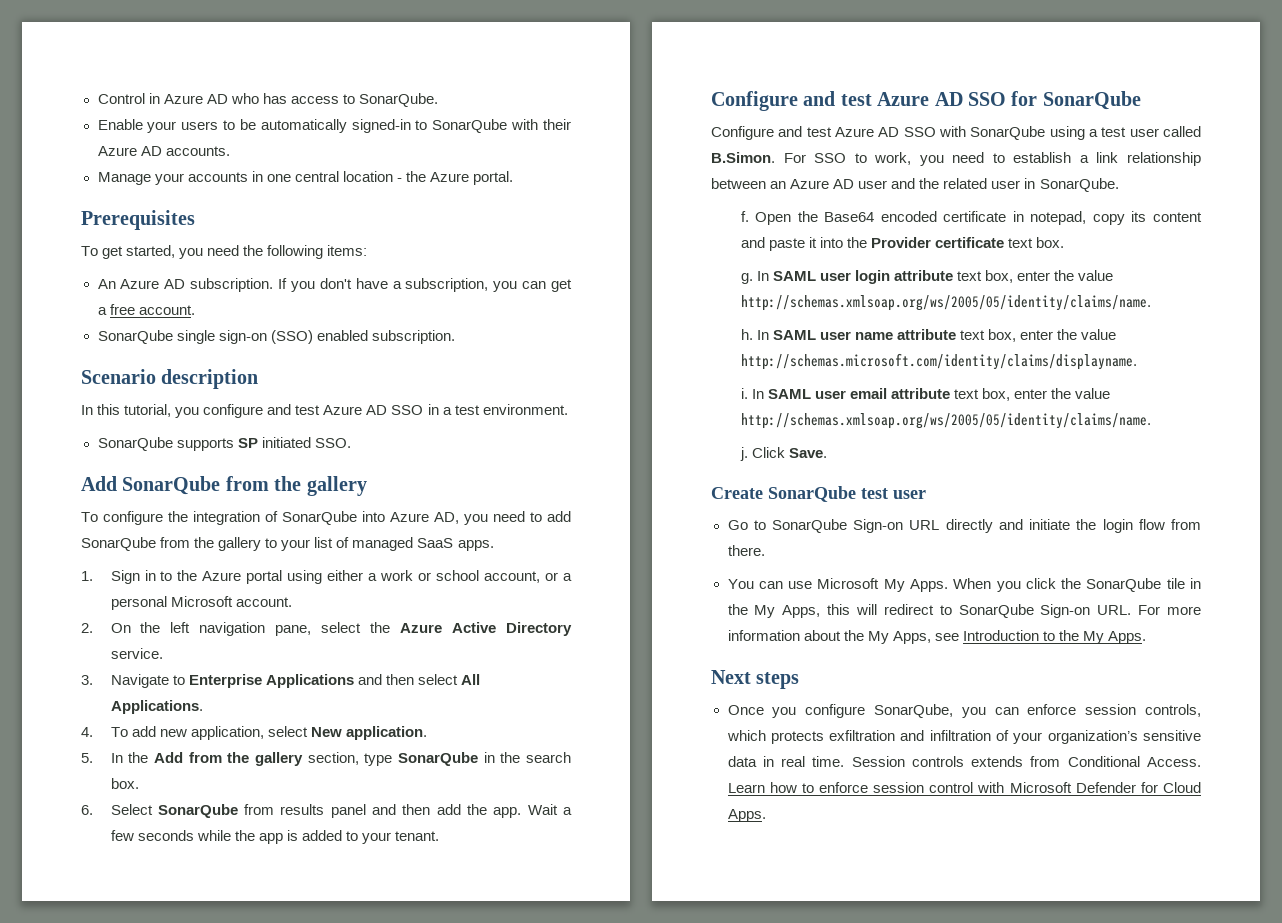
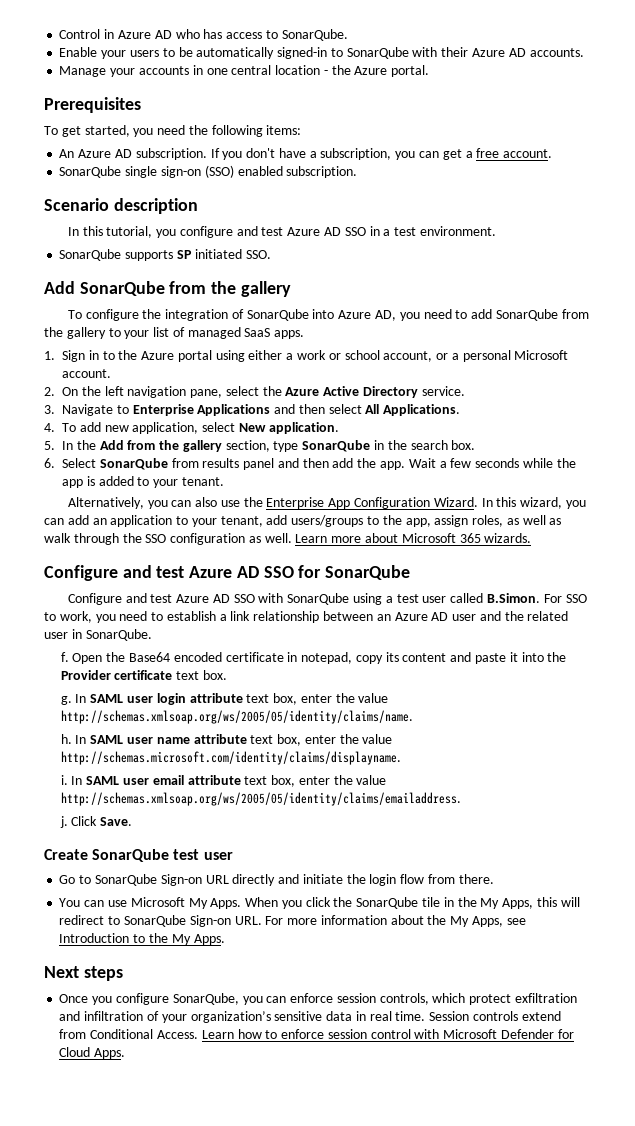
+ Alternatively, you can also use the Enterprise App Configuration Wizard. In this wizard, you can add an application to your tenant, add users/groups to the app, assign roles, as well as walk through the SSO configuration as well. Learn more about Microsoft 365 wizards.
- In SAML user email attribute text box, enter the value http://schemas.xmlsoap.org/ws/2005/05/identity/claims/name.
+ In SAML user email attribute text box, enter the value http://schemas.xmlsoap.org/ws/2005/05/identity/claims/emailaddress.
- Once you configure SonarQube, you can enforce session controls, which protects exfiltration and infiltration of your organization’s sensitive data in real time.
+ Once you configure SonarQube, you can enforce session controls, which protect exfiltration and infiltration of your organization’s sensitive data in real time.
- Session controls extends from Conditional Access.
+ Session controls extend from Conditional Access.

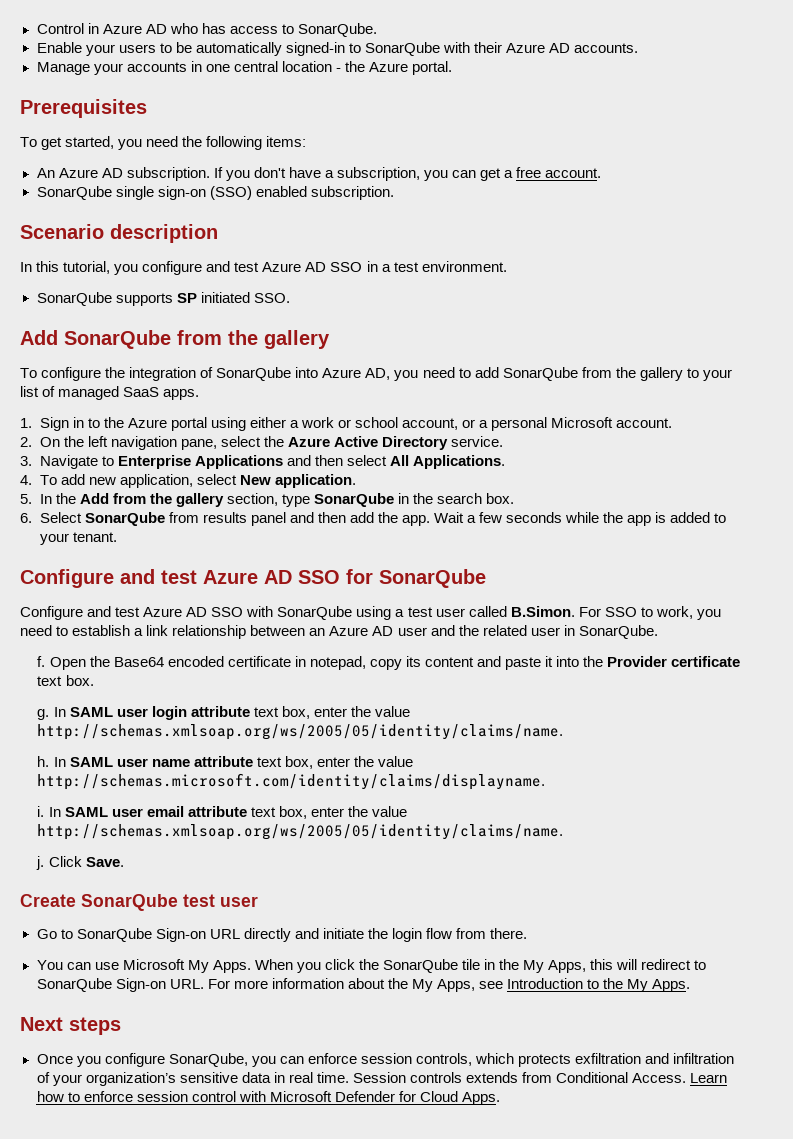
- Alternatively, you can also use the Enterprise App Configuration Wizard. In this wizard, you can add an application to your tenant, add users/groups to the app, assign roles, as well as walk through the SSO configuration as well. Learn more about Microsoft 365 wizards.
- In SAML user email attribute text box, enter the value http://schemas.xmlsoap.org/ws/2005/05/identity/claims/emailaddress.
+ In SAML user email attribute text box, enter the value http://schemas.xmlsoap.org/ws/2005/05/identity/claims/name.
- Once you configure SonarQube, you can enforce session controls, which protect exfiltration and infiltration of your organization’s sensitive data in real time.
+ Once you configure SonarQube, you can enforce session controls, which protects exfiltration and infiltration of your organization’s sensitive data in real time.
- Session controls extend from Conditional Access.
+ Session controls extends from Conditional Access.

